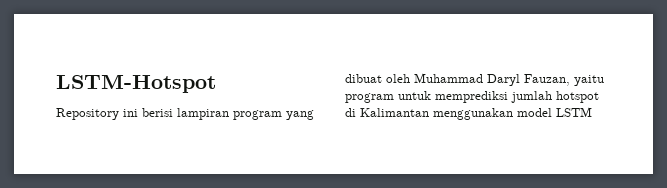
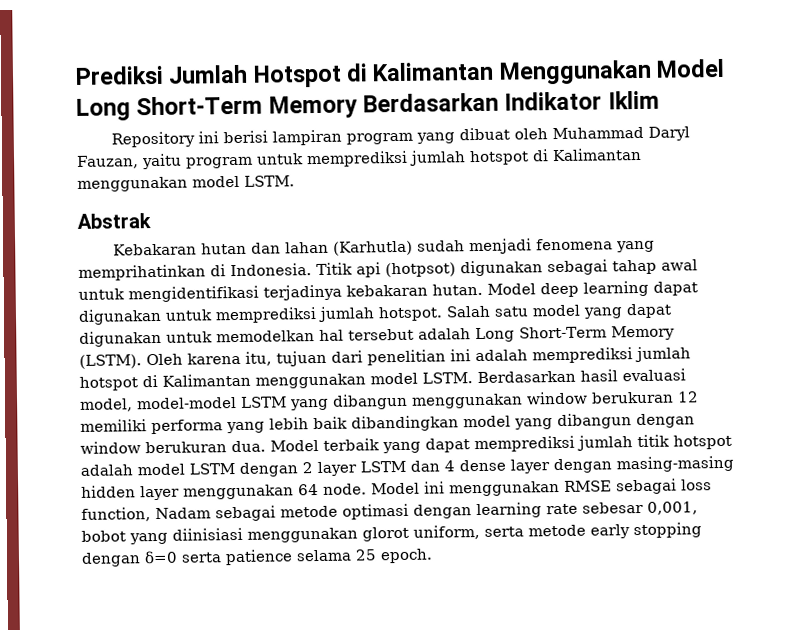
- LSTM-Hotspot
+ Prediksi Jumlah Hotspot di Kalimantan Menggunakan Model Long Short-Term Memory Berdasarkan Indikator Iklim
- Repository ini berisi lampiran program yang dibuat oleh Muhammad Daryl Fauzan, yaitu program untuk memprediksi jumlah hotspot di Kalimantan menggunakan model LSTM
+ Repository ini berisi lampiran program yang dibuat oleh Muhammad Daryl Fauzan, yaitu program untuk memprediksi jumlah hotspot di Kalimantan menggunakan model LSTM.
+ Abstrak
+ Kebakaran hutan dan lahan (Karhutla) sudah menjadi fenomena yang memprihatinkan di Indonesia. Titik api (hotpsot) digunakan sebagai tahap awal untuk mengidentifikasi terjadinya kebakaran hutan. Model deep learning dapat digunakan untuk memprediksi jumlah hotspot. Salah satu model yang dapat digunakan untuk memodelkan hal tersebut adalah Long Short-Term Memory (LSTM). Oleh karena itu, tujuan dari penelitian ini adalah memprediksi jumlah hotspot di Kalimantan menggunakan model LSTM. Berdasarkan hasil evaluasi model, model-model LSTM yang dibangun menggunakan window berukuran 12 memiliki performa yang lebih baik dibandingkan model yang dibangun dengan window berukuran dua. Model terbaik yang dapat memprediksi jumlah titik hotspot adalah model LSTM dengan 2 layer LSTM dan 4 dense layer dengan masing-masing hidden layer menggunakan 64 node. Model ini menggunakan RMSE sebagai loss function, Nadam sebagai metode optimasi dengan learning rate sebesar 0,001, bobot yang diinisiasi menggunakan glorot uniform, serta metode early stopping dengan δ=0 serta patience selama 25 epoch.

